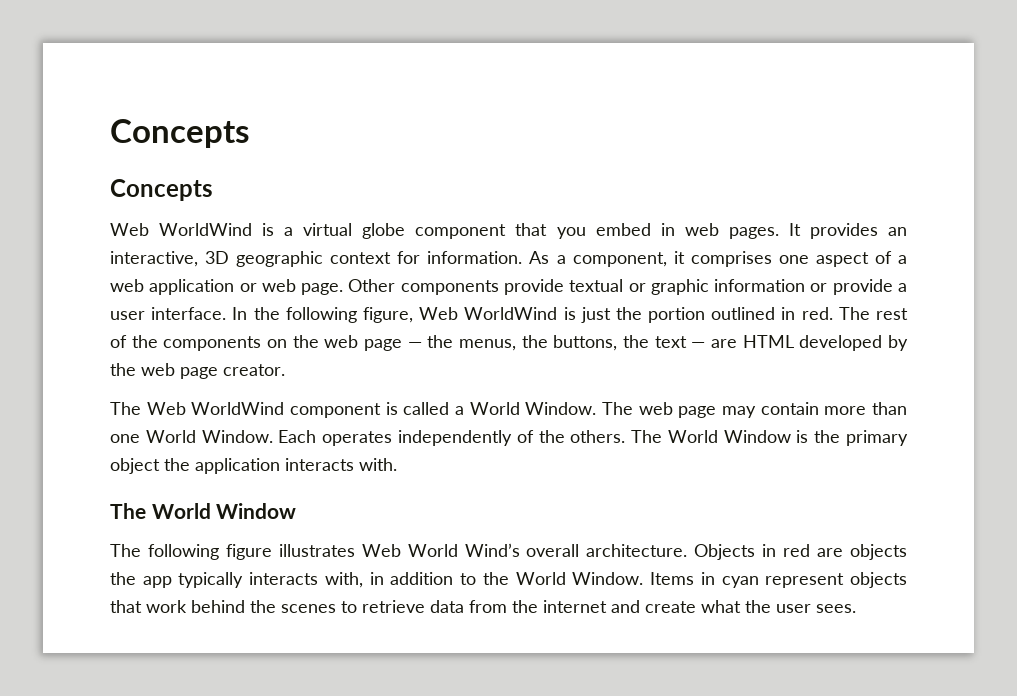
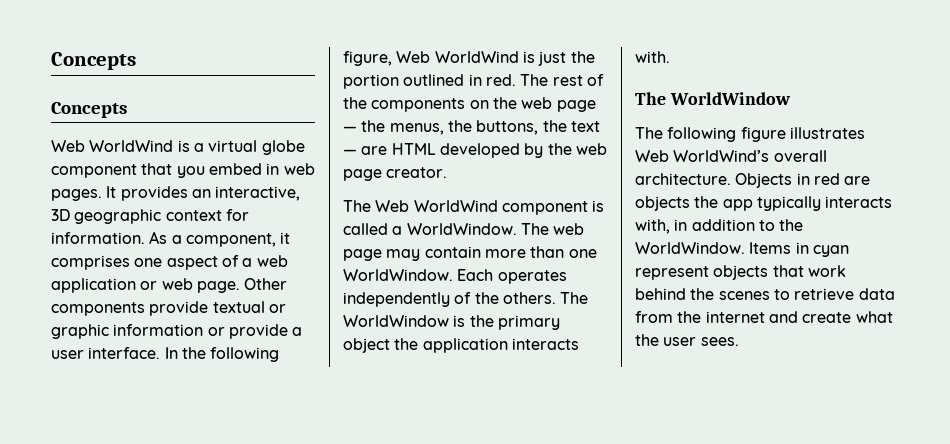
- The Web WorldWind component is called a World Window.
+ The Web WorldWind component is called a WorldWindow.
- The web page may contain more than one World Window.
+ The web page may contain more than one WorldWindow.
- The World Window is the primary object the application interacts with.
- The World Window
+ The WorldWindow is the primary object the application interacts with.
+ The WorldWindow
- The following figure illustrates Web World Wind’s overall architecture.
+ The following figure illustrates Web WorldWind’s overall architecture.
- Objects in red are objects the app typically interacts with, in addition to the World Window.
+ Objects in red are objects the app typically interacts with, in addition to the WorldWindow.

